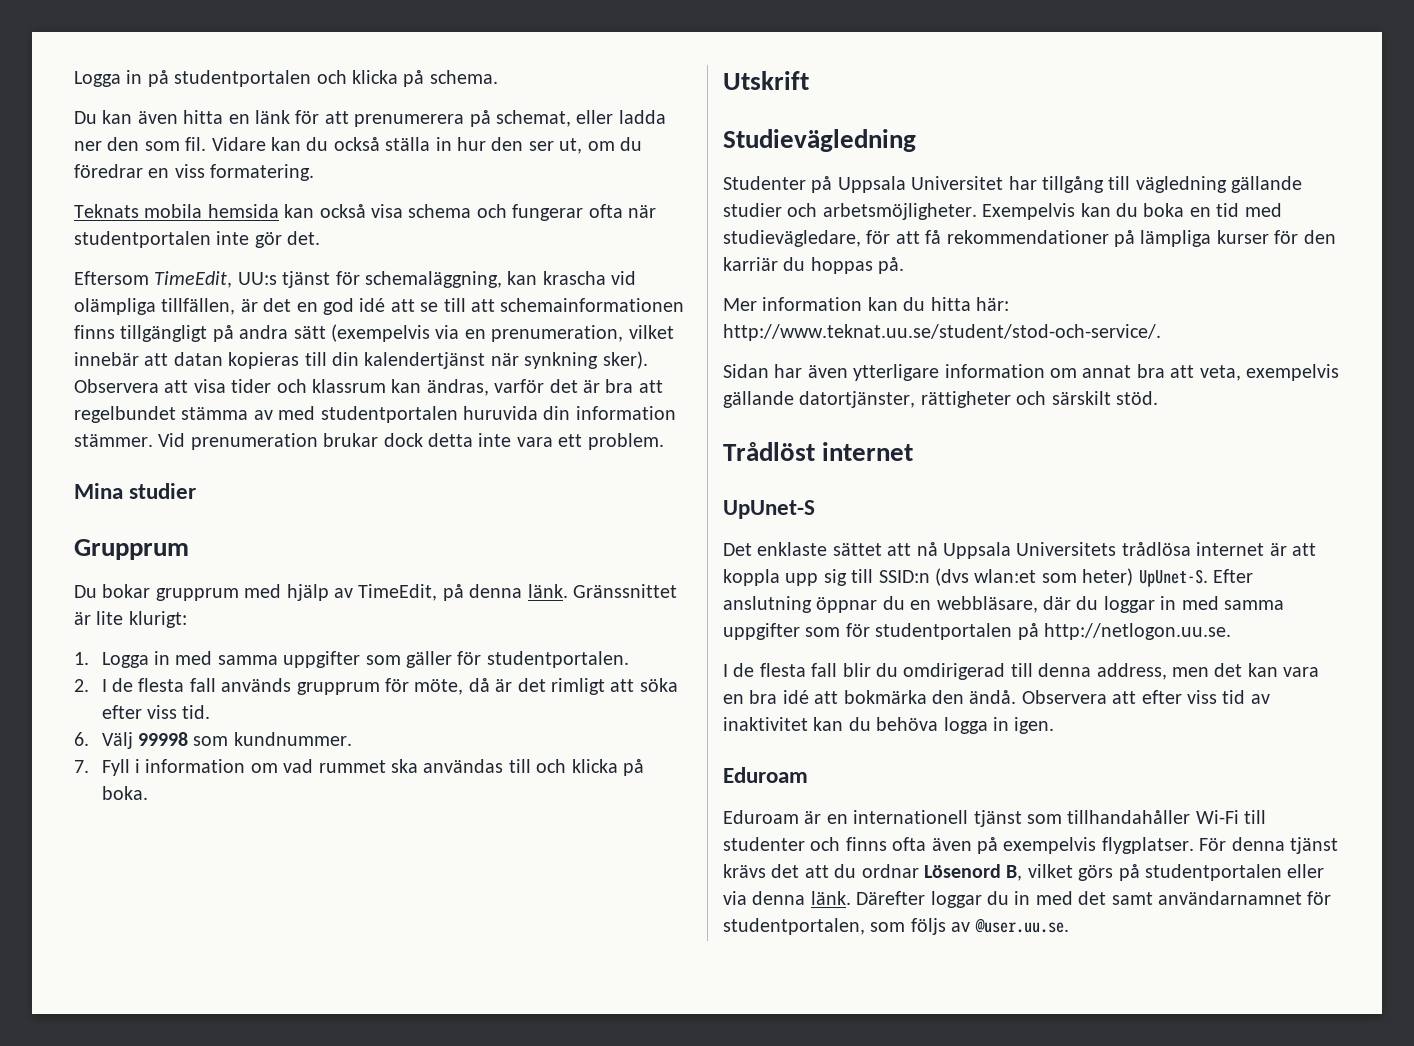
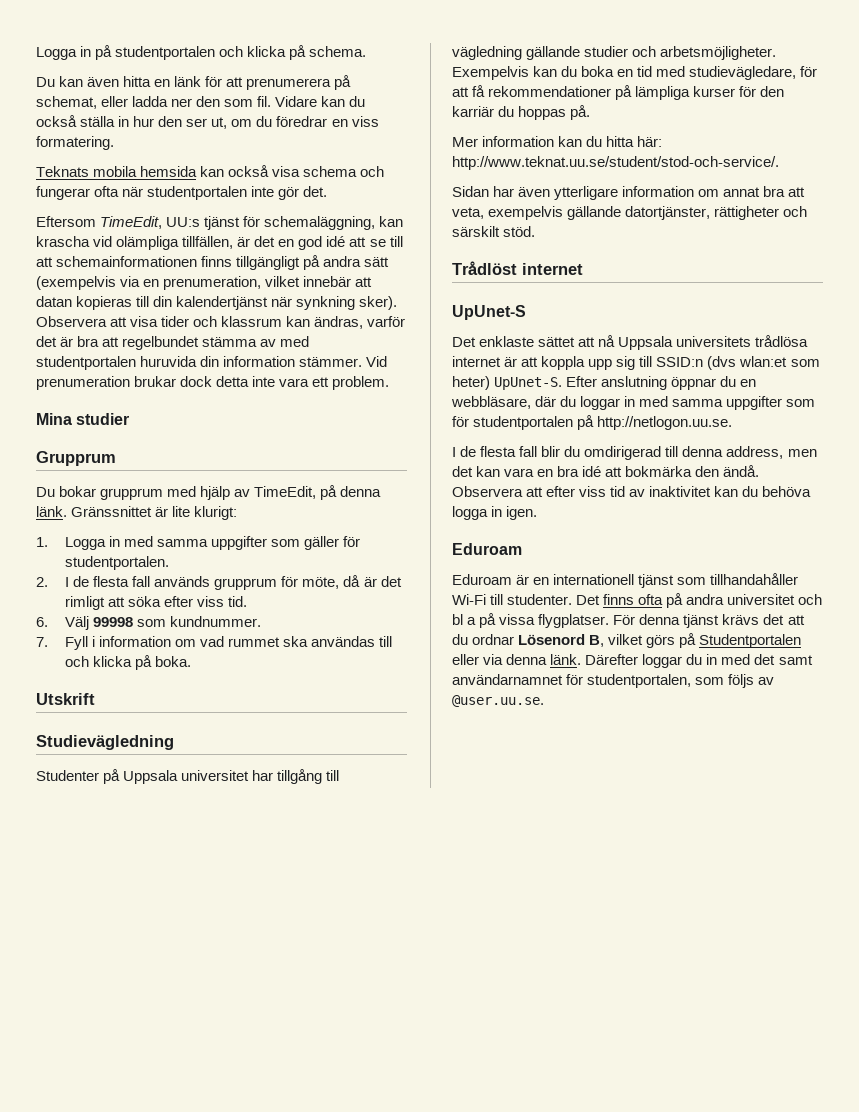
- Studenter på Uppsala Universitet har tillgång till vägledning gällande studier och arbetsmöjligheter.
+ Studenter på Uppsala universitet har tillgång till vägledning gällande studier och arbetsmöjligheter.
- Det enklaste sättet att nå Uppsala Universitets trådlösa internet är att koppla upp sig till SSID:n (dvs wlan:et som heter) UpUnet-S.
+ Det enklaste sättet att nå Uppsala universitets trådlösa internet är att koppla upp sig till SSID:n (dvs wlan:et som heter) UpUnet-S.
- Eduroam är en internationell tjänst som tillhandahåller Wi-Fi till studenter och finns ofta även på exempelvis flygplatser.
+ Eduroam är en internationell tjänst som tillhandahåller Wi-Fi till studenter. Det finns ofta på andra universitet och bl a på vissa flygplatser.
- För denna tjänst krävs det att du ordnar Lösenord B, vilket görs på studentportalen eller via denna länk.
+ För denna tjänst krävs det att du ordnar Lösenord B, vilket görs på Studentportalen eller via denna länk.

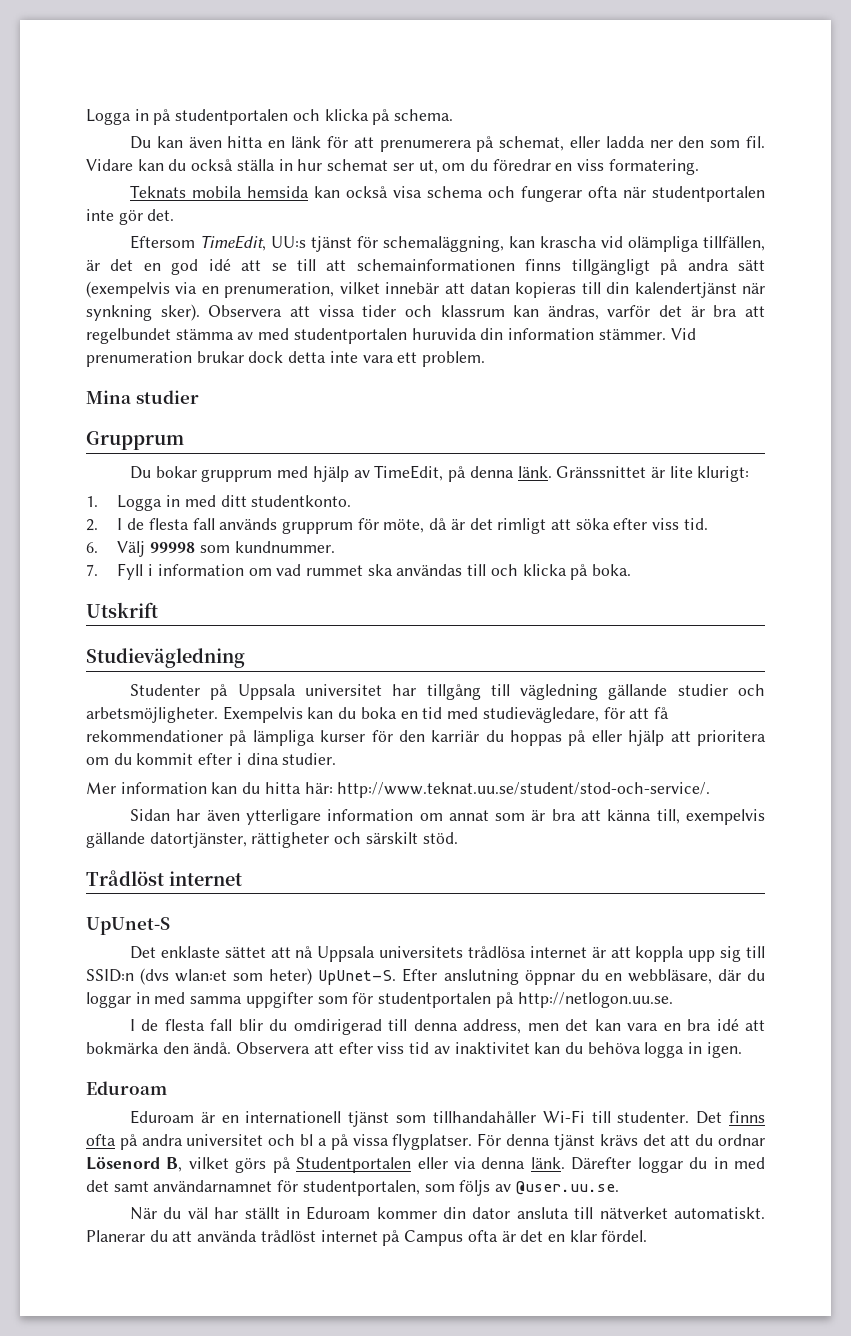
- Vidare kan du också ställa in hur den ser ut, om du föredrar en viss formatering.
+ Vidare kan du också ställa in hur schemat ser ut, om du föredrar en viss formatering.
- Observera att visa tider och klassrum kan ändras, varför det är bra att regelbundet stämma av med studentportalen huruvida din information stämmer.
+ Observera att vissa tider och klassrum kan ändras, varför det är bra att regelbundet stämma av med studentportalen huruvida din information stämmer.
- 1. Logga in med samma uppgifter som gäller för studentportalen.
+ 1. Logga in med ditt studentkonto.
- Exempelvis kan du boka en tid med studievägledare, för att få rekommendationer på lämpliga kurser för den karriär du hoppas på.
+ Exempelvis kan du boka en tid med studievägledare, för att få rekommendationer på lämpliga kurser för den karriär du hoppas på eller hjälp att prioritera om du kommit efter i dina studier.
- Sidan har även ytterligare information om annat bra att veta, exempelvis gällande datortjänster, rättigheter och särskilt stöd.
+ Sidan har även ytterligare information om annat som är bra att känna till, exempelvis gällande datortjänster, rättigheter och särskilt stöd.
+ När du väl har ställt in Eduroam kommer din dator ansluta till nätverket automatiskt. Planerar du att använda trådlöst internet på Campus ofta är det en klar fördel.

